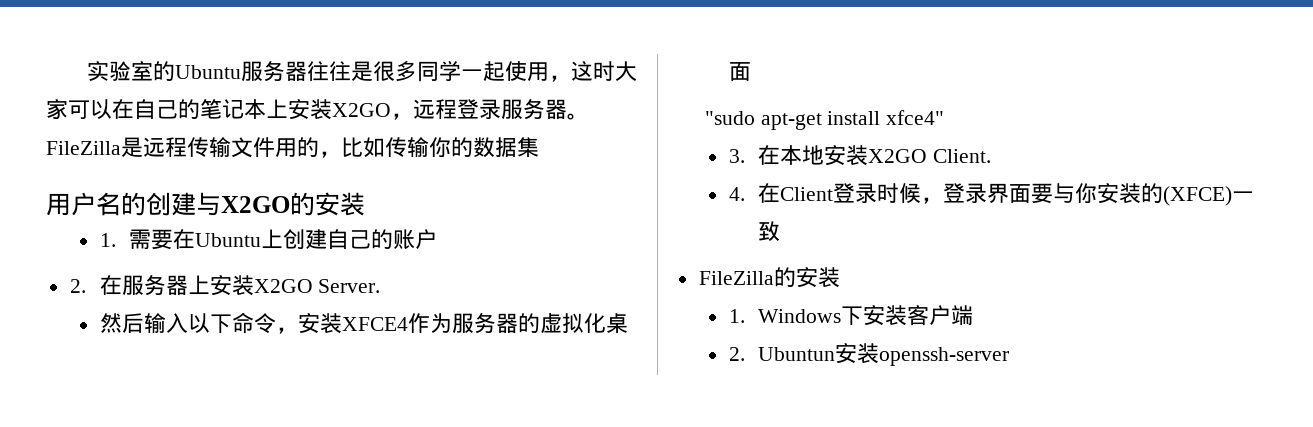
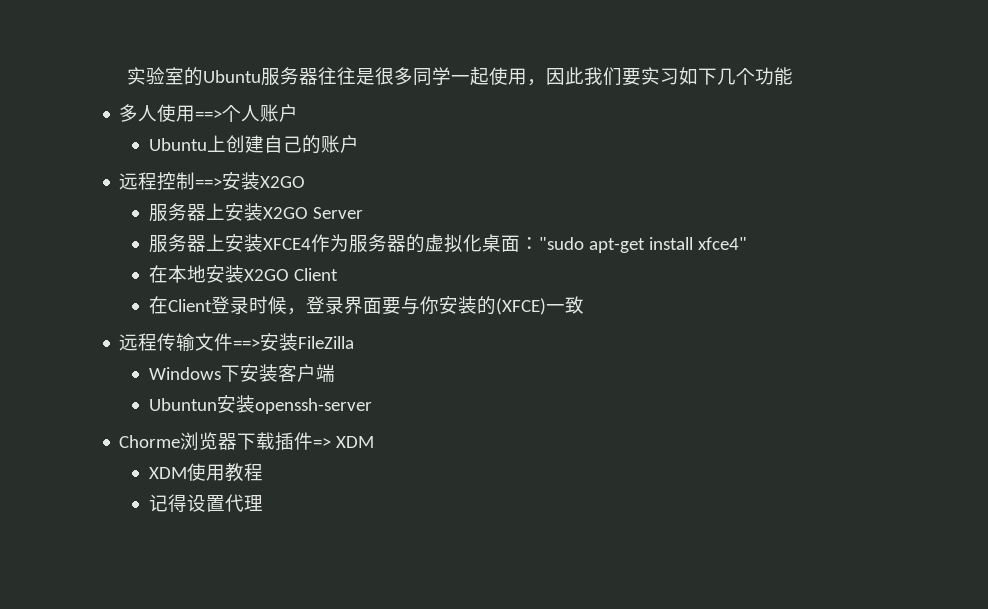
- 实验室的Ubuntu服务器往往是很多同学一起使用，这时大家可以在自己的笔记本上安装X2GO，远程登录服务器。FileZilla是远程传输文件用的，比如传输你的数据集
- 用户名的创建与X2GO的安装
- 1.需要在Ubuntu上创建自己的账户
+ 实验室的Ubuntu服务器往往是很多同学一起使用，因此我们要实习如下几个功能
+ 多人使用==>个人账户
+ Ubuntu上创建自己的账户
- 2.在服务器上安装X2GO Server.
- 然后输入以下命令，安装XFCE4作为服务器的虚拟化桌面
- "sudo apt-get install xfce4"
+ 远程控制==>安装X2GO
+ 服务器上安装X2GO Server
+ 服务器上安装XFCE4作为服务器的虚拟化桌面："sudo apt-get install xfce4"
- 3.在本地安装X2GO Client.
- 4.在Client登录时候，登录界面要与你安装的(XFCE)一致
+ 在本地安装X2GO Client
+ 在Client登录时候，登录界面要与你安装的(XFCE)一致
- FileZilla的安装
- 1. Windows下安装客户端
+ 远程传输文件==>安装FileZilla
+ Windows下安装客户端
- 2. Ubuntun安装openssh-server
+ Ubuntun安装openssh-server
+ Chorme浏览器下载插件=> XDM
+ XDM使用教程
+ 记得设置代理

